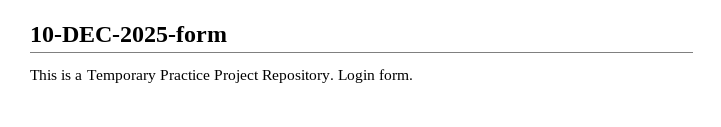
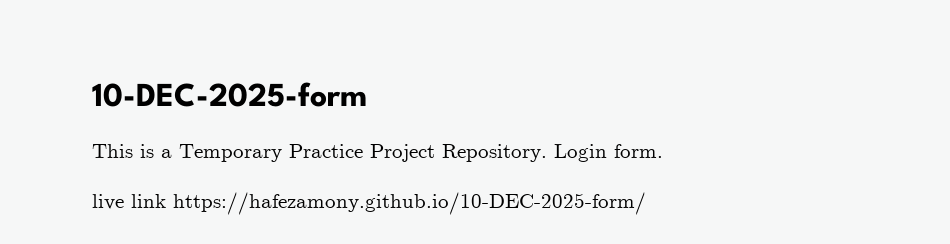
+ live link https://hafezamony.github.io/10-DEC-2025-form/

